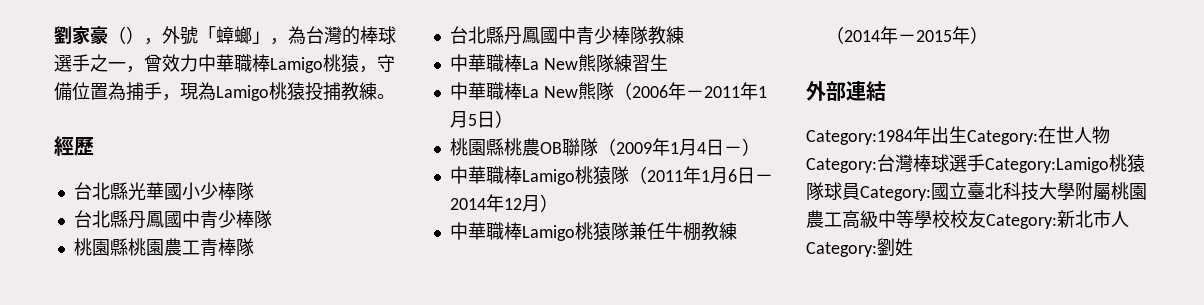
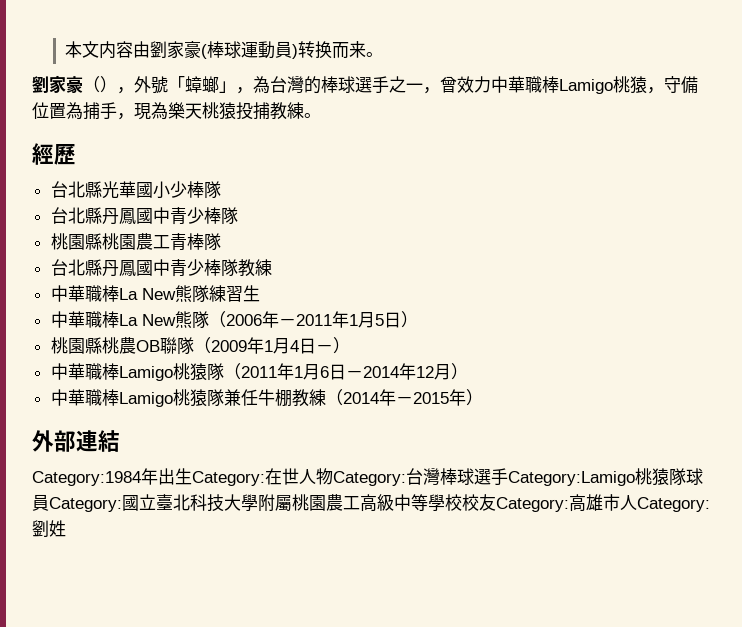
+ 本文内容由劉家豪(棒球運動員)转换而来。
- 劉家豪（），外號「蟑螂」，為台灣的棒球選手之一，曾效力中華職棒Lamigo桃猿，守備位置為捕手，現為Lamigo桃猿投捕教練。
+ 劉家豪（），外號「蟑螂」，為台灣的棒球選手之一，曾效力中華職棒Lamigo桃猿，守備位置為捕手，現為樂天桃猿投捕教練。
- Category:1984年出生Category:在世人物Category:台灣棒球選手Category:Lamigo桃猿隊球員Category:國立臺北科技大學附屬桃園農工高級中等學校校友Category:新北市人Category:劉姓
+ Category:1984年出生Category:在世人物Category:台灣棒球選手Category:Lamigo桃猿隊球員Category:國立臺北科技大學附屬桃園農工高級中等學校校友Category:高雄市人Category:劉姓

